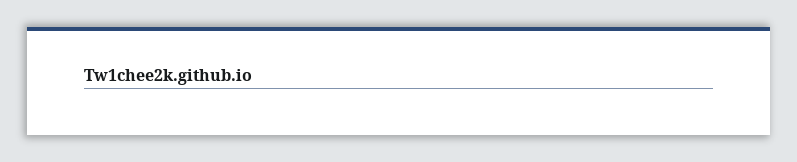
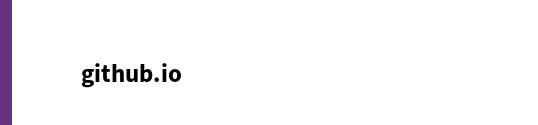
- Tw1chee2k.github.io
+ github.io

